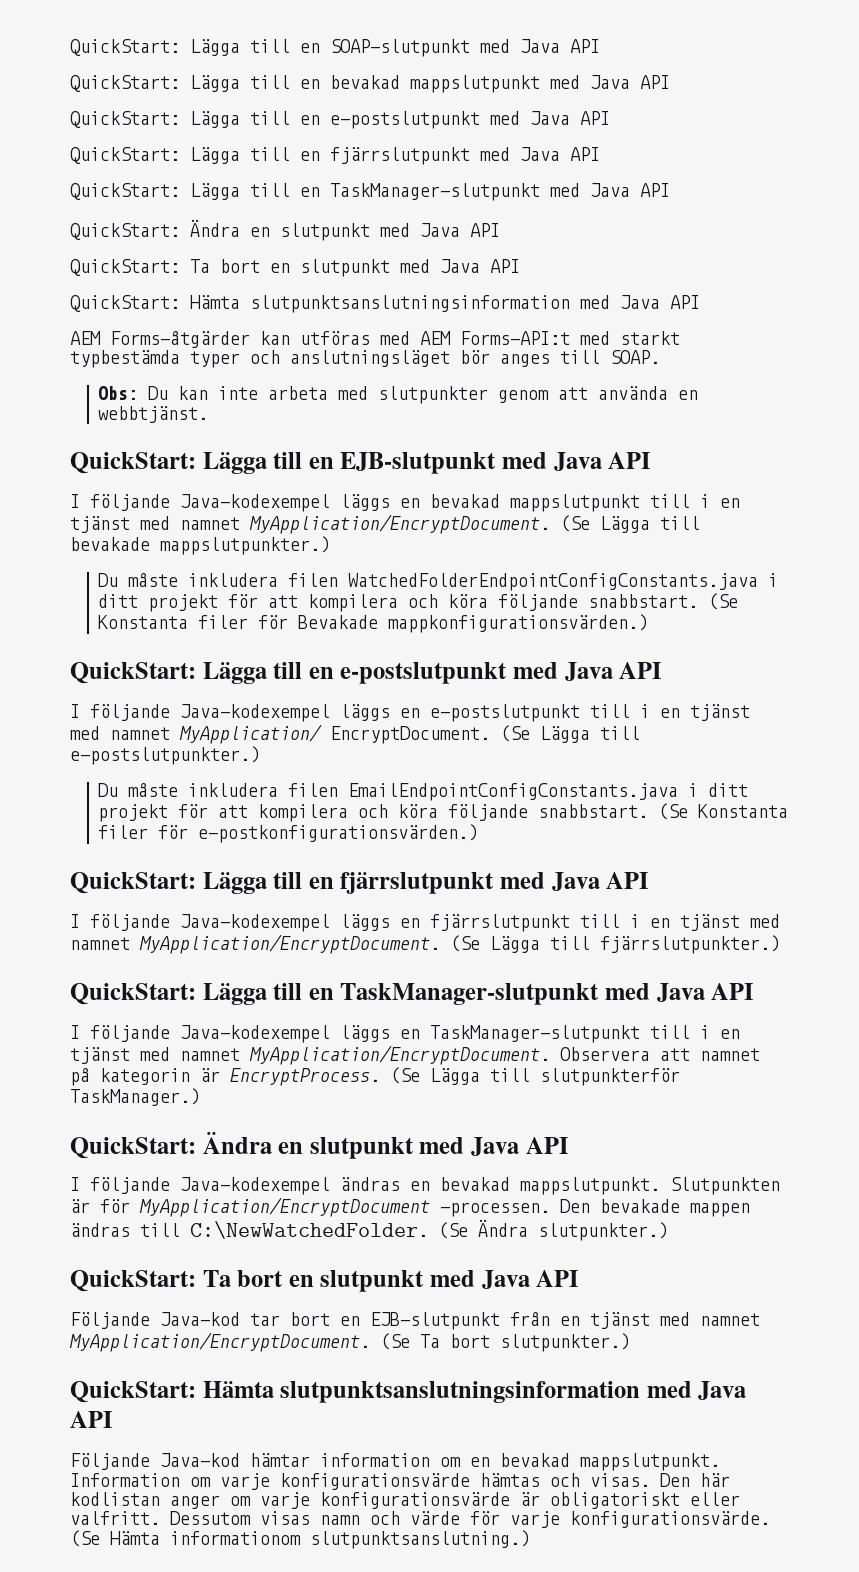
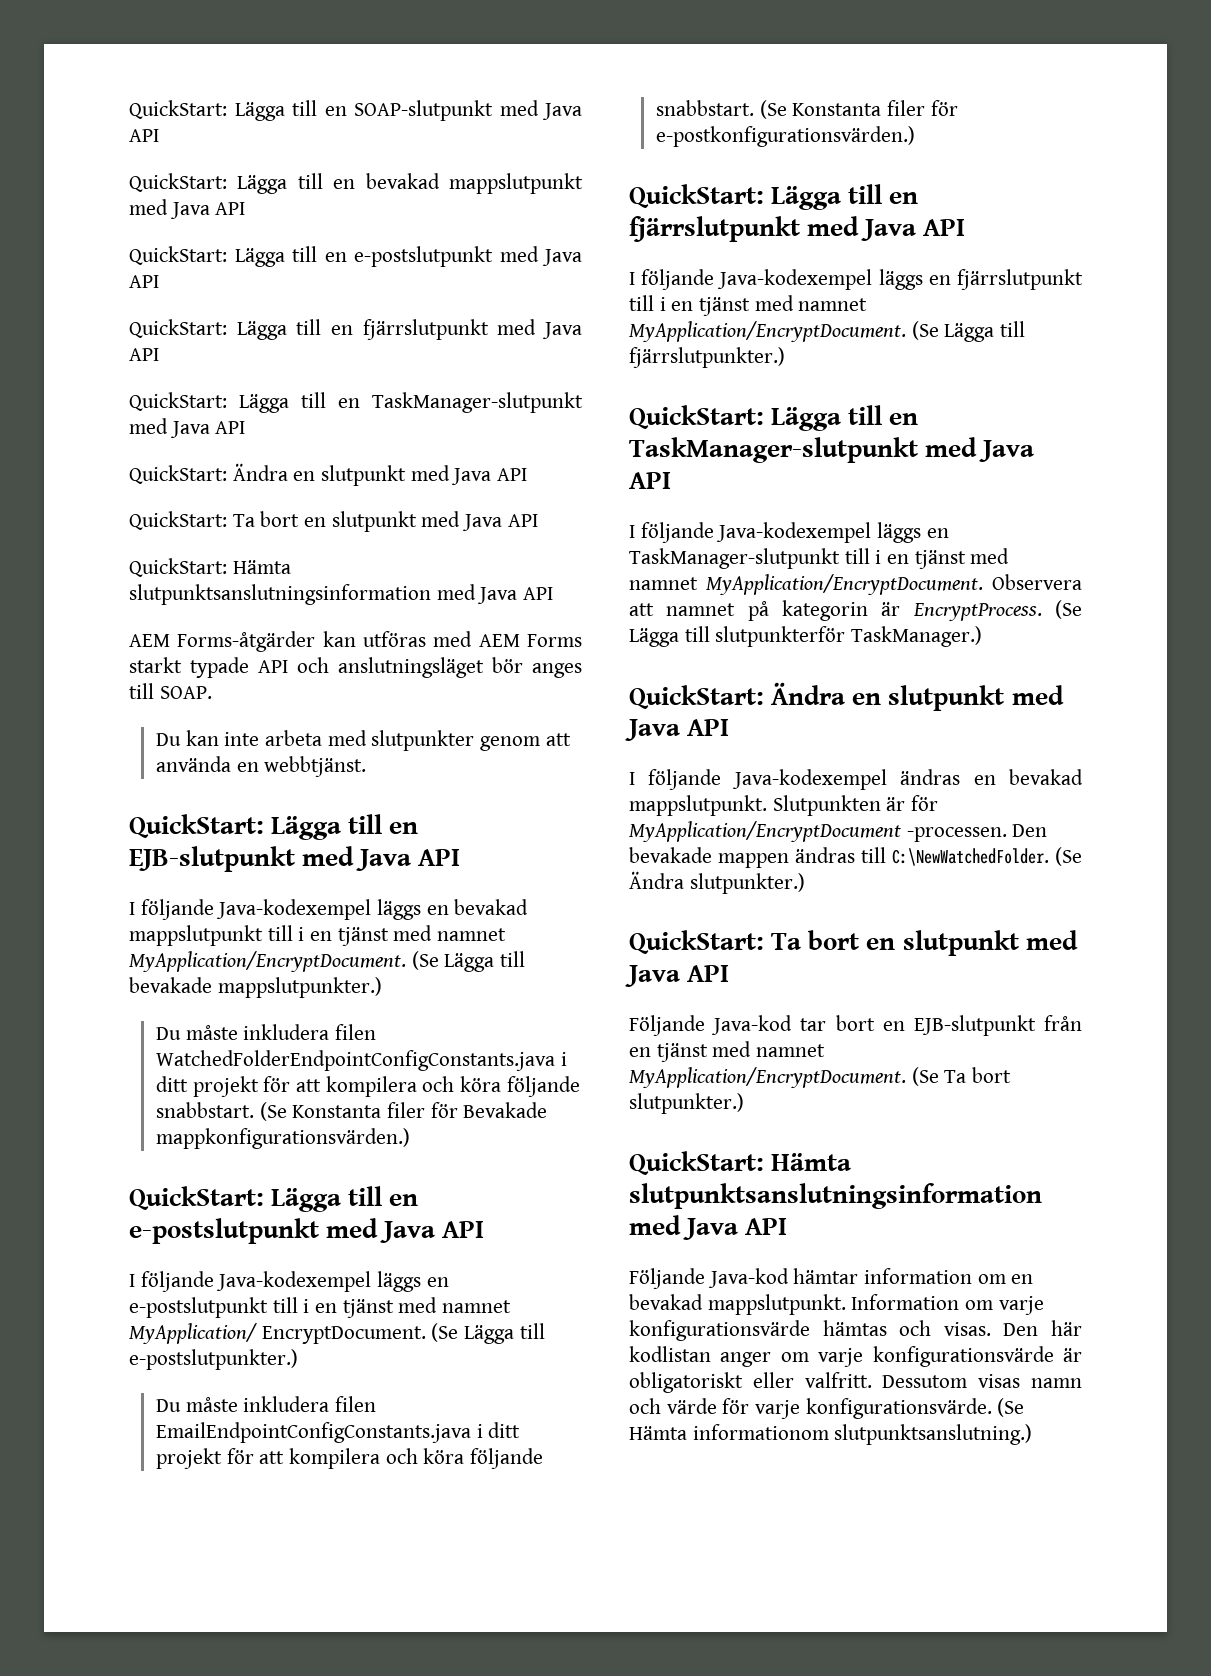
- AEM Forms-åtgärder kan utföras med AEM Forms-API:t med starkt typbestämda typer och anslutningsläget bör anges till SOAP.
+ AEM Forms-åtgärder kan utföras med AEM Forms starkt typade API och anslutningsläget bör anges till SOAP.
- Obs: Du kan inte arbeta med slutpunkter genom att använda en webbtjänst.
+ Du kan inte arbeta med slutpunkter genom att använda en webbtjänst.

